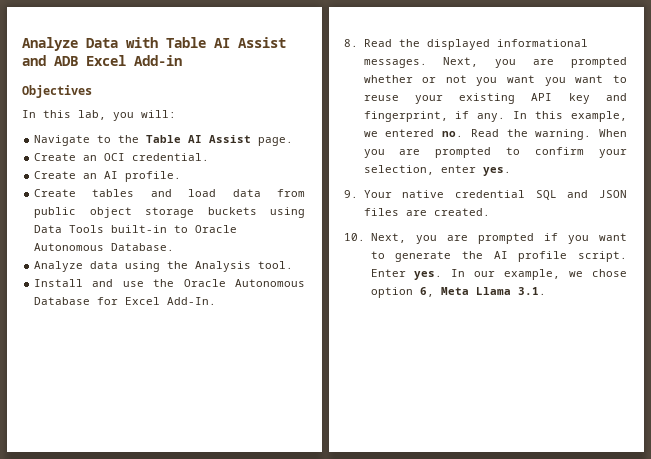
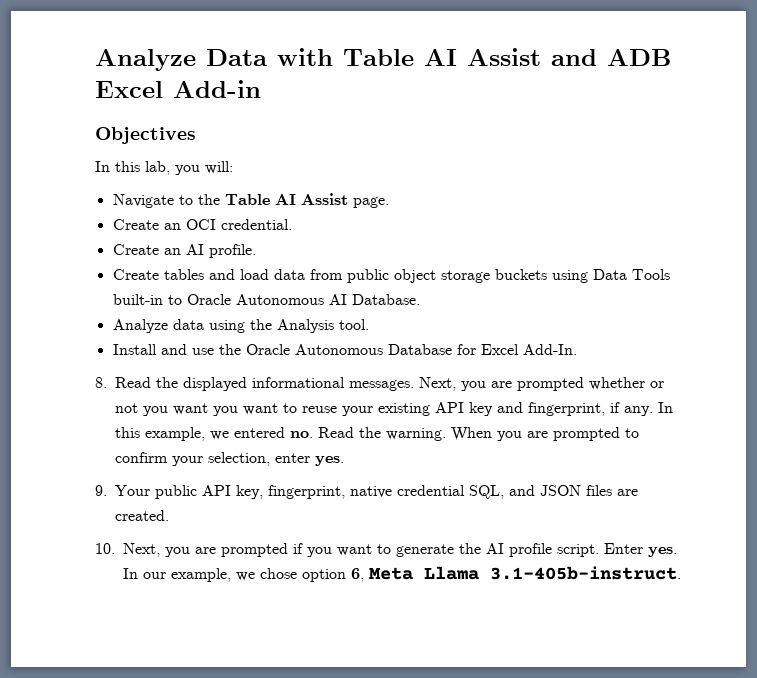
- Create tables and load data from public object storage buckets using Data Tools built-in to Oracle Autonomous Database.
+ Create tables and load data from public object storage buckets using Data Tools built-in to Oracle Autonomous AI Database.
- 9. Your native credential SQL and JSON files are created.
+ 9. Your public API key, fingerprint, native credential SQL, and JSON files are created.
- In our example, we chose option 6, Meta Llama 3.1.
+ In our example, we chose option 6, Meta Llama 3.1-405b-instruct.

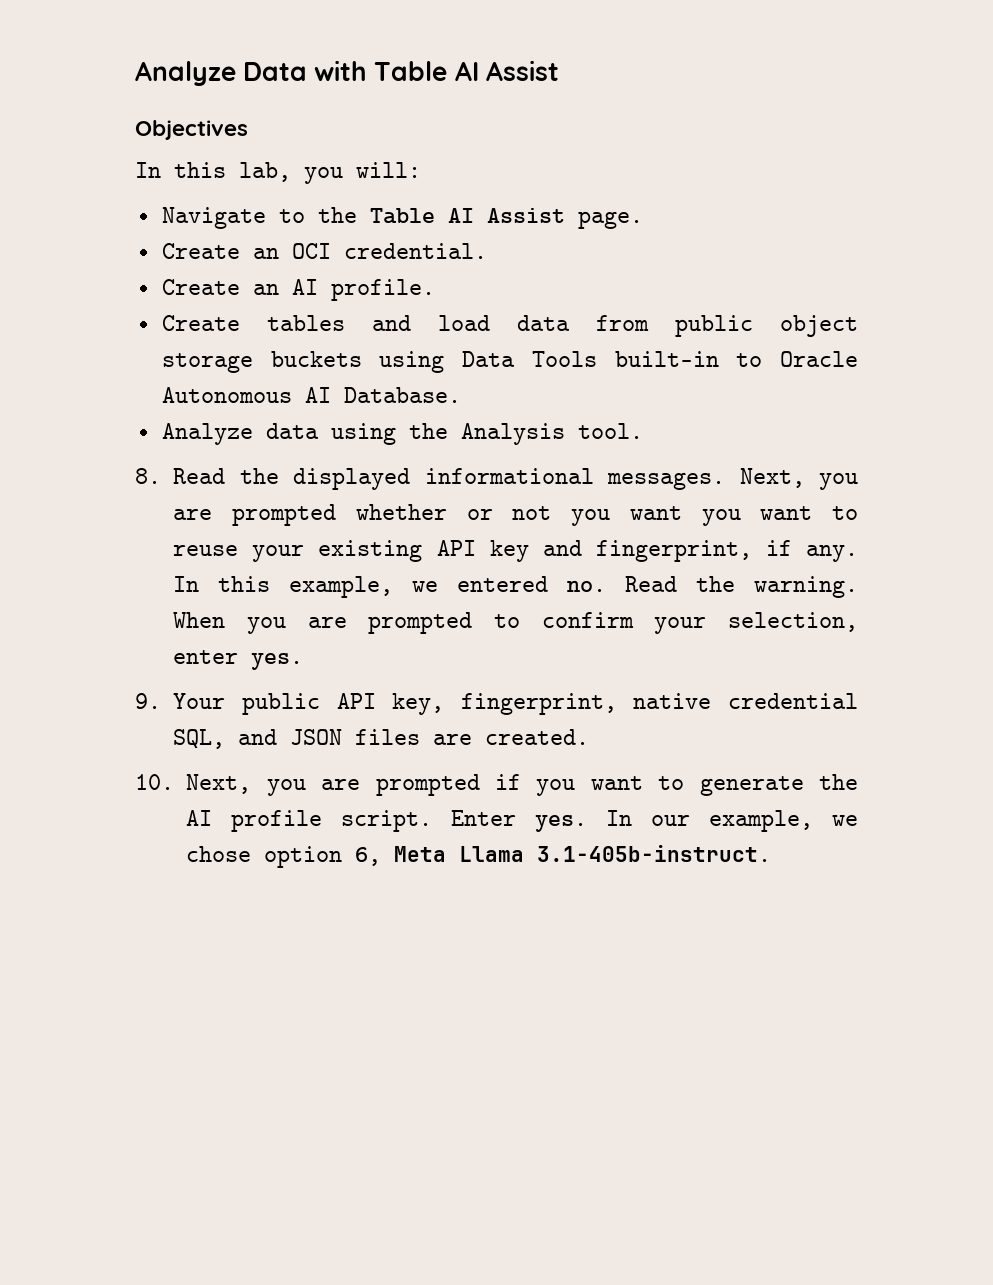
- Analyze Data with Table AI Assist and ADB Excel Add-in
+ Analyze Data with Table AI Assist
- Install and use the Oracle Autonomous Database for Excel Add-In.

